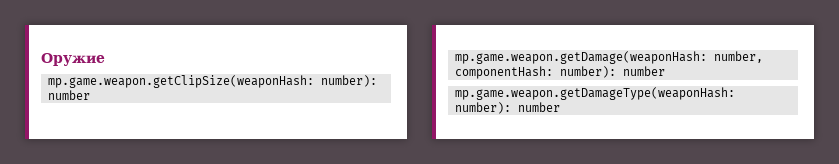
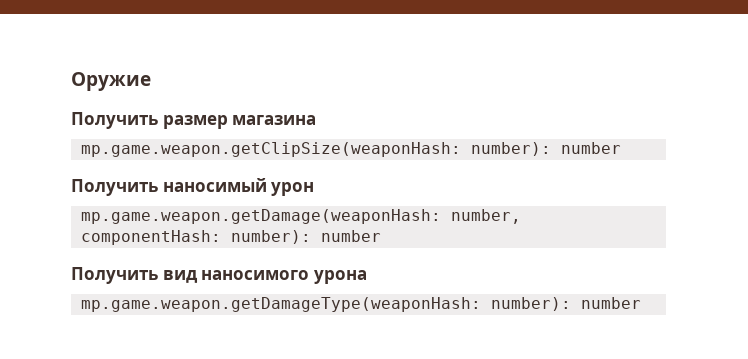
+ Получить размер магазина
+ Получить наносимый урон
+ Получить вид наносимого урона

